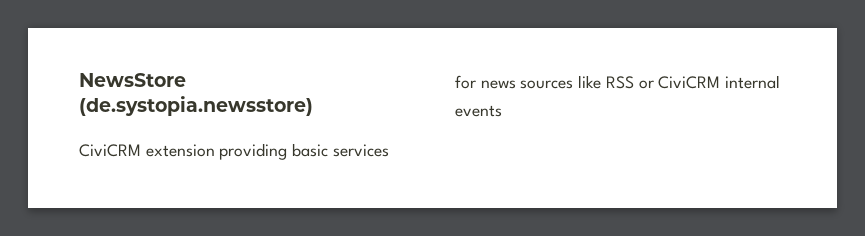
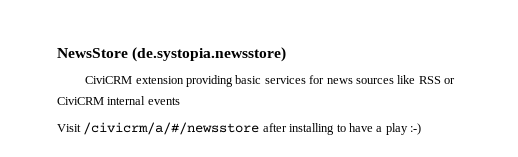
+ Visit /civicrm/a/#/newsstore after installing to have a play :-)

